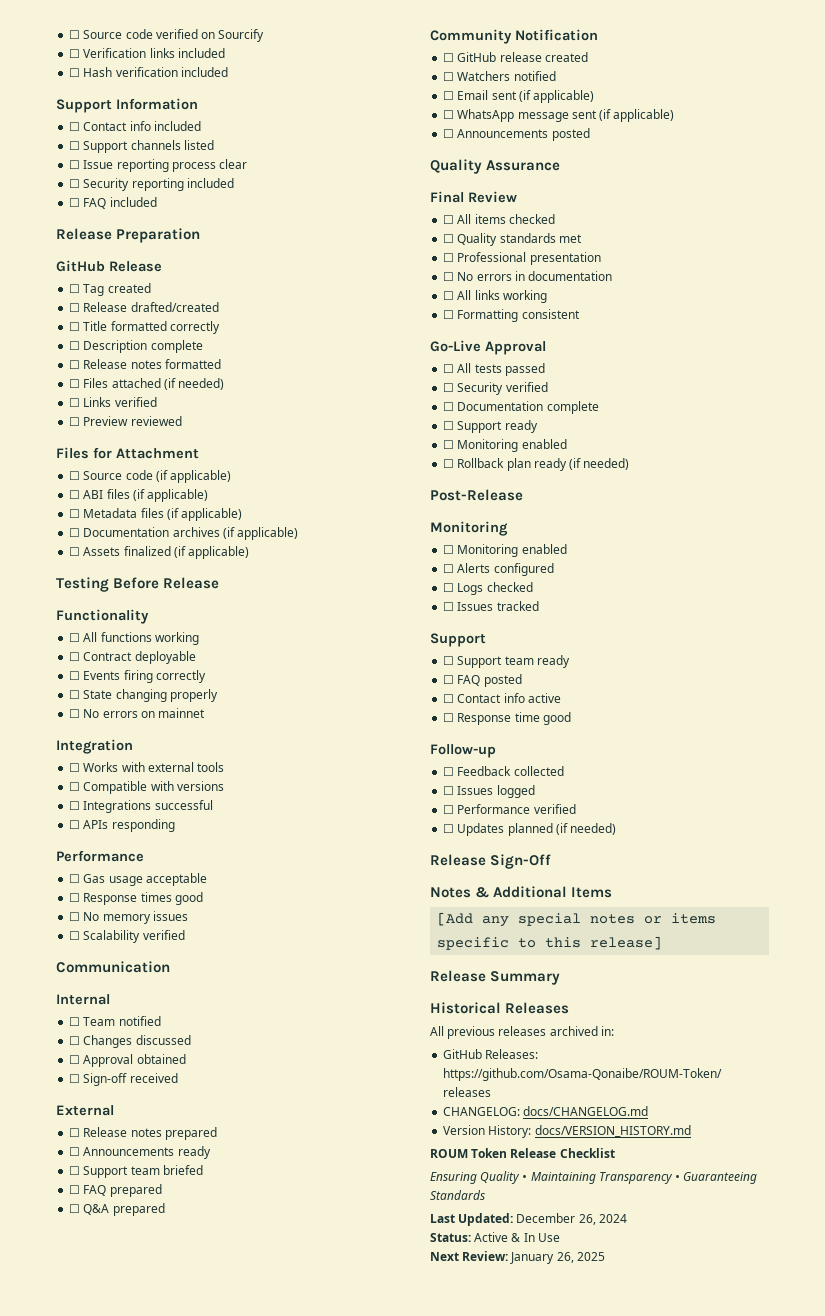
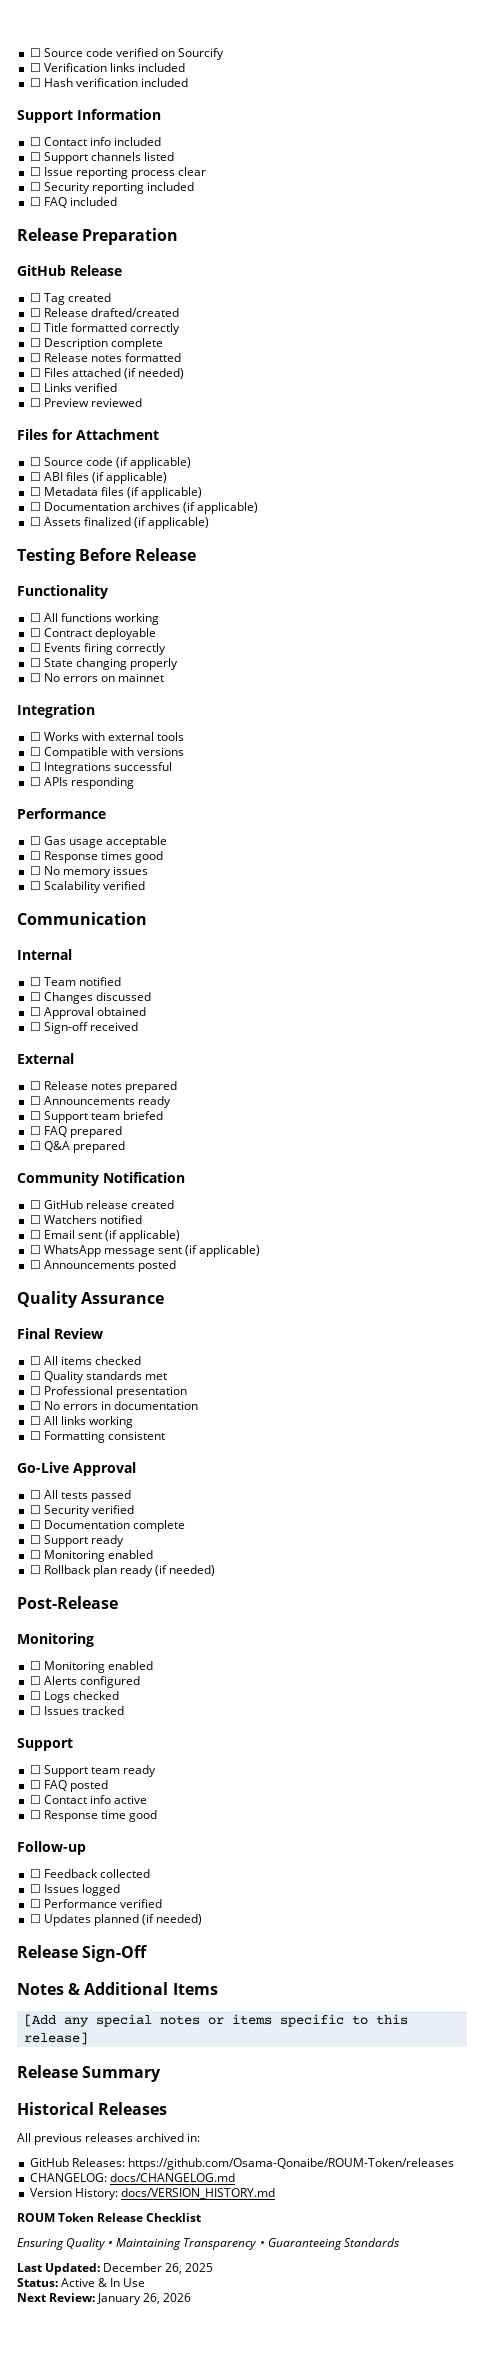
- Last Updated: December 26, 2024
+ Last Updated: December 26, 2025
- Next Review: January 26, 2025
+ Next Review: January 26, 2026

